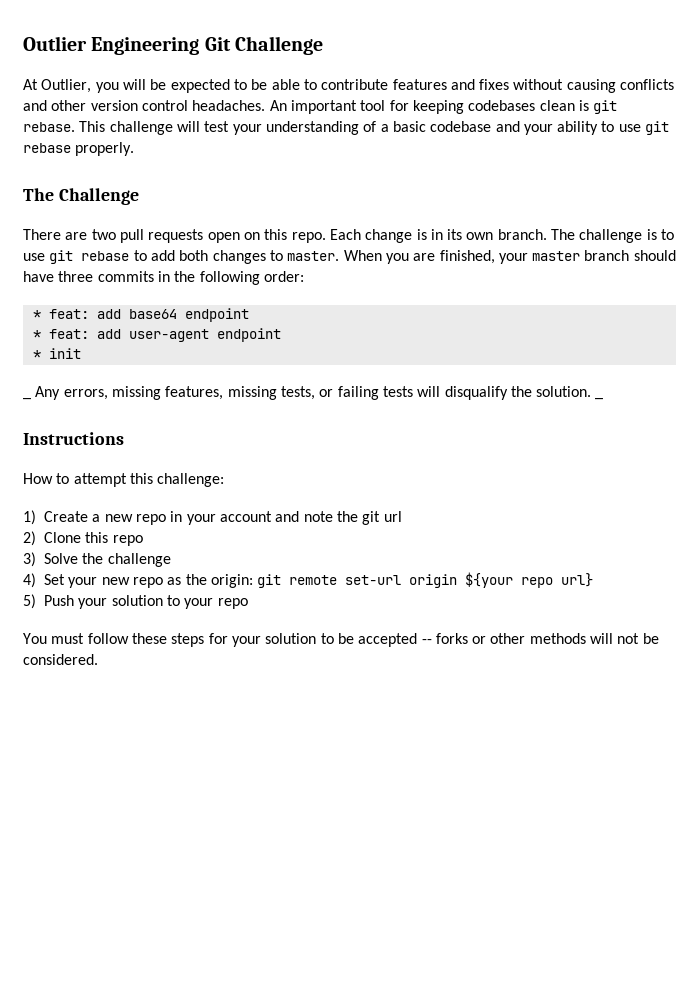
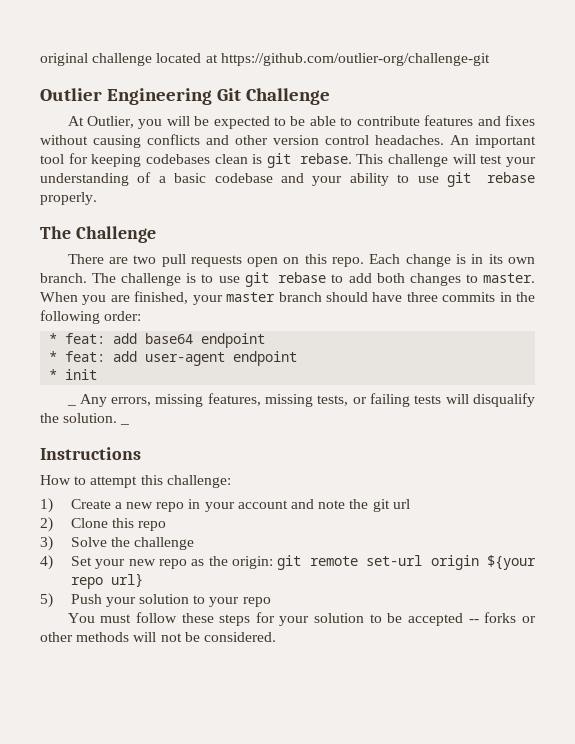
+ original challenge located at https://github.com/outlier-org/challenge-git

